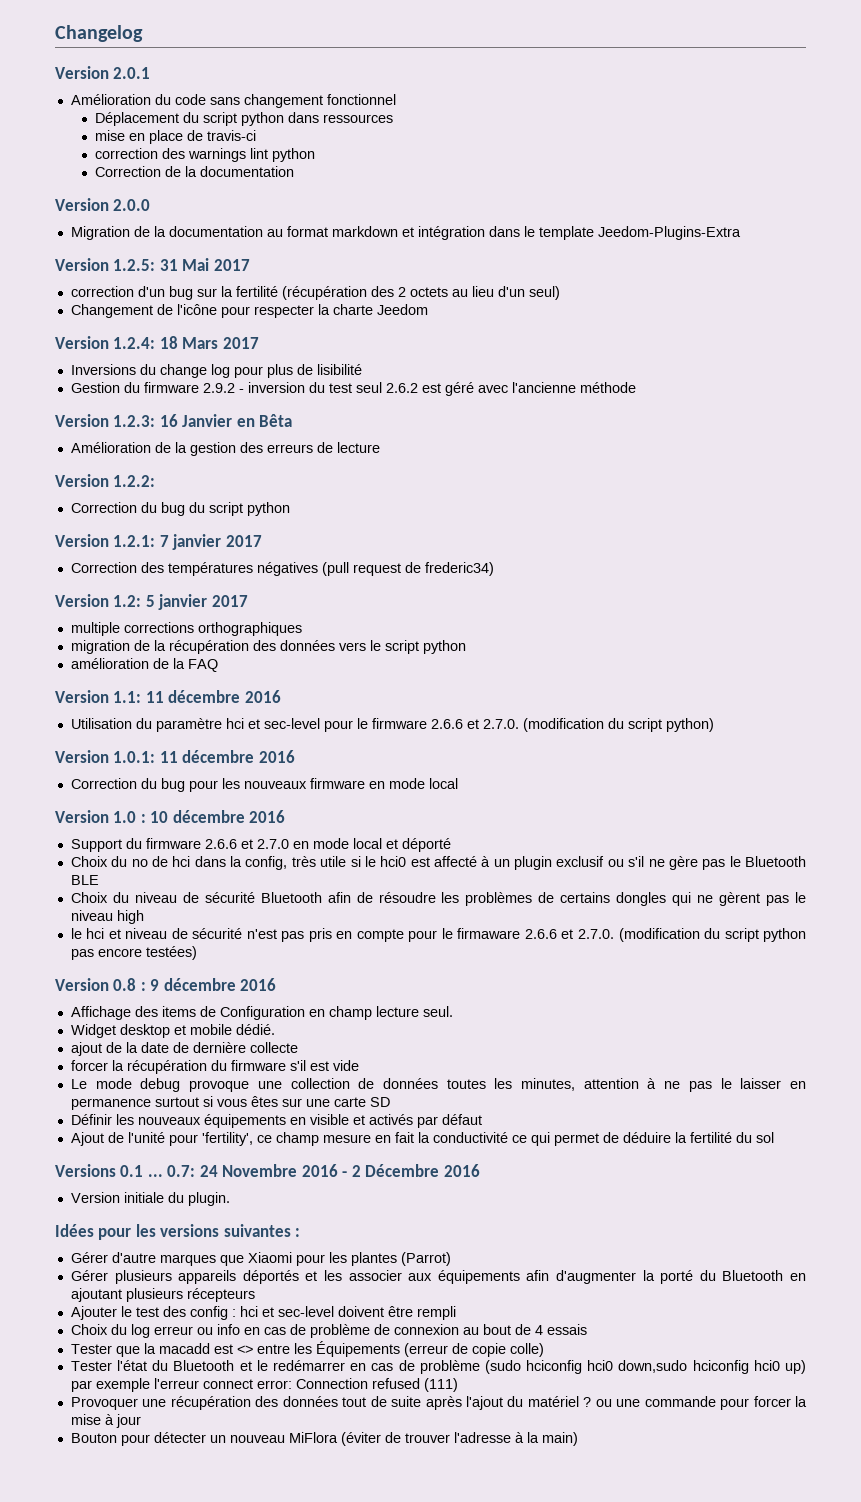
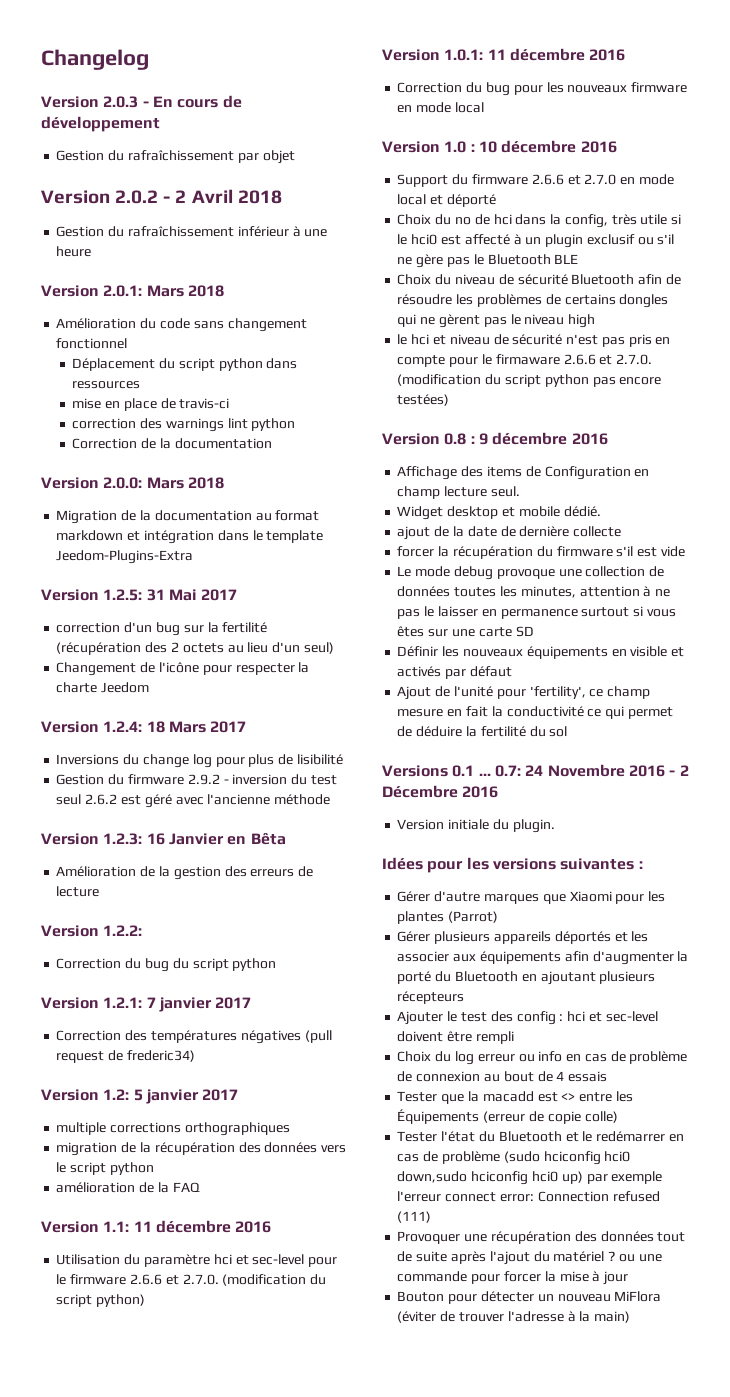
- Version 2.0.1
+ Version 2.0.3 - En cours de développement
+ Gestion du rafraîchissement par objet
+ Version 2.0.2 - 2 Avril 2018
+ Gestion du rafraîchissement inférieur à une heure
+ Version 2.0.1: Mars 2018
- Version 2.0.0
+ Version 2.0.0: Mars 2018

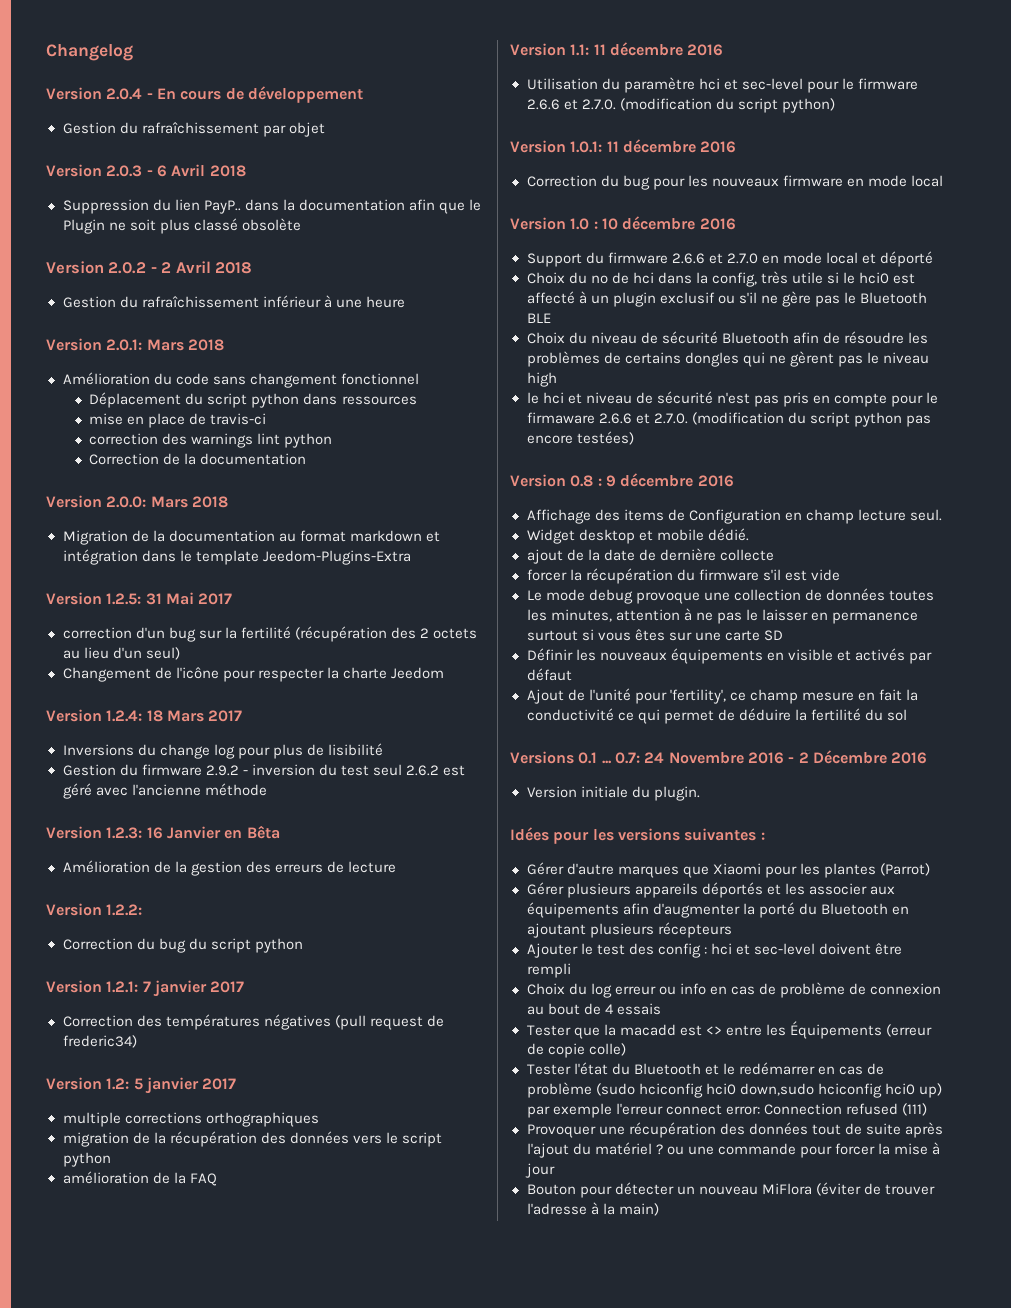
- Version 2.0.3 - En cours de développement
+ Version 2.0.4 - En cours de développement
+ Version 2.0.3 - 6 Avril 2018
+ Suppression du lien PayP.. dans la documentation afin que le Plugin ne soit plus classé obsolète

